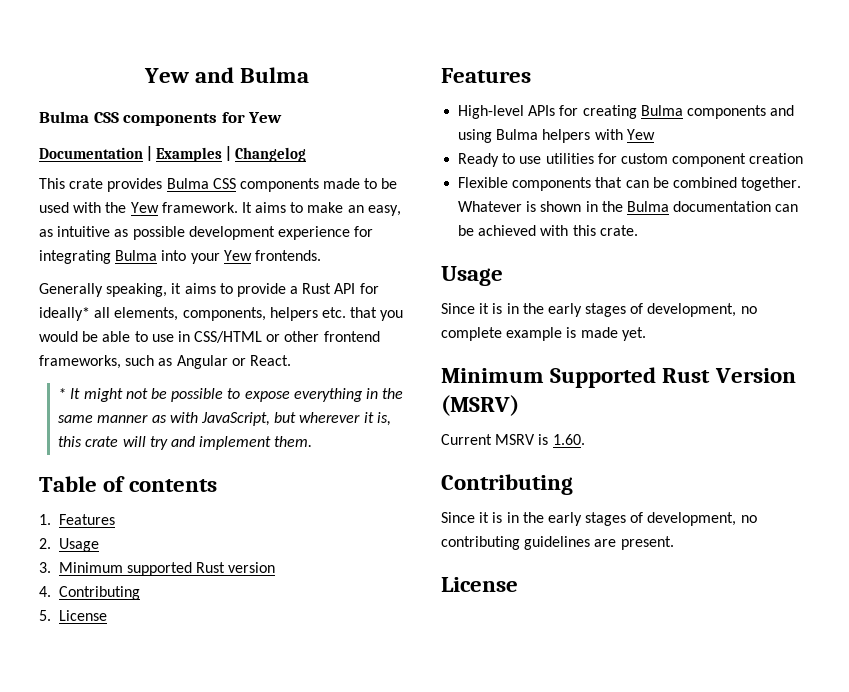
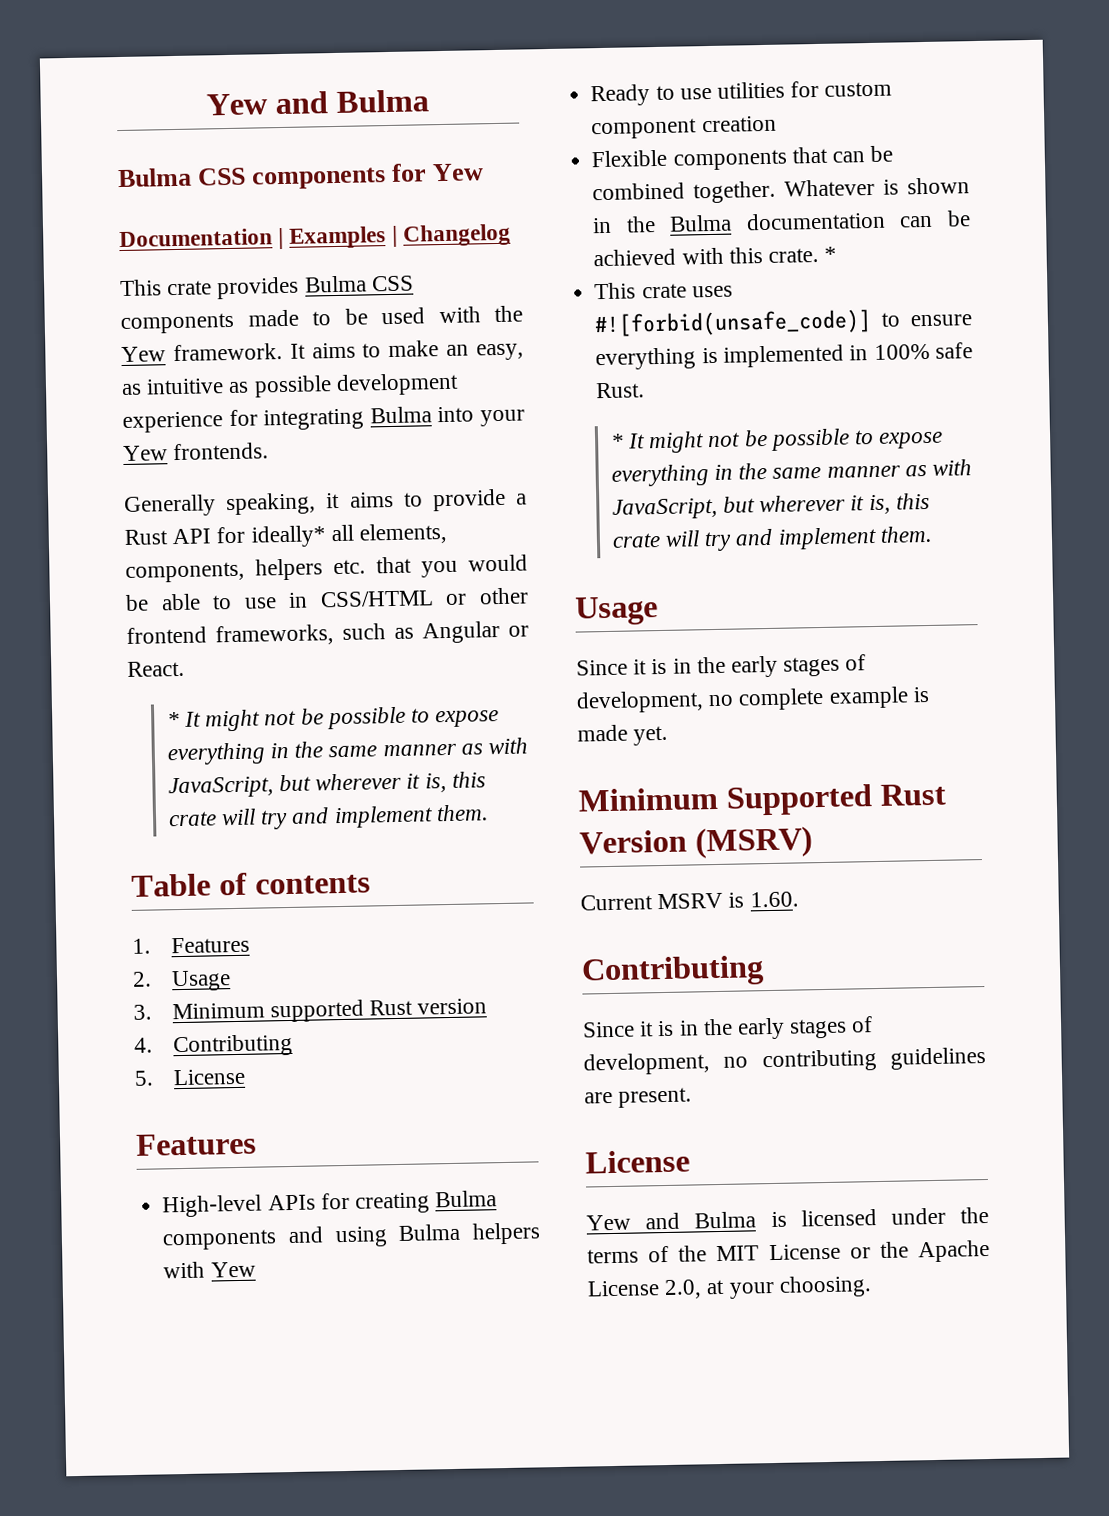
- Whatever is shown in the Bulma documentation can be achieved with this crate.
+ Whatever is shown in the Bulma documentation can be achieved with this crate. *
+ This crate uses #![forbid(unsafe_code)] to ensure everything is implemented in 100% safe Rust.
+ * It might not be possible to expose everything in the same manner as with JavaScript, but wherever it is, this crate will try and implement them.
+ Yew and Bulma is licensed under the terms of the MIT License or the Apache License 2.0, at your choosing.

